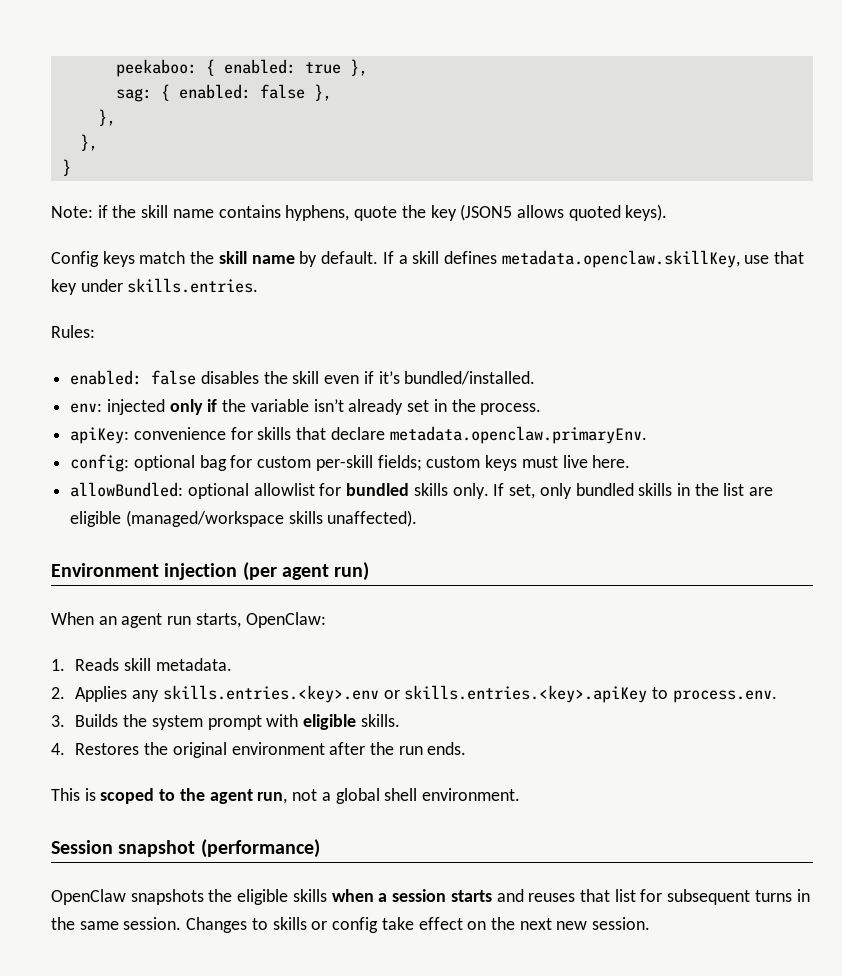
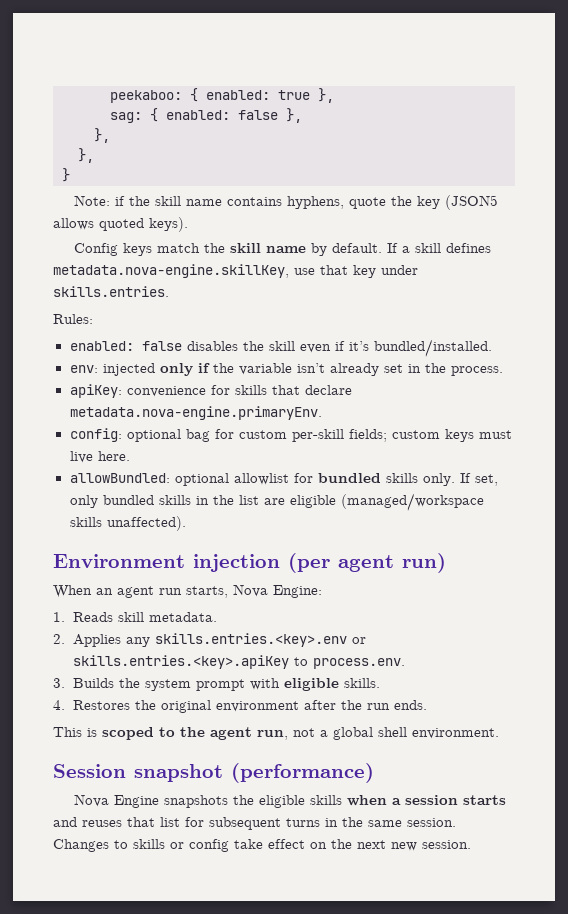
- If a skill defines metadata.openclaw.skillKey, use that key under skills.entries.
+ If a skill defines metadata.nova-engine.skillKey, use that key under skills.entries.
- apiKey: convenience for skills that declare metadata.openclaw.primaryEnv.
+ apiKey: convenience for skills that declare metadata.nova-engine.primaryEnv.
- When an agent run starts, OpenClaw:
+ When an agent run starts, Nova Engine:
- OpenClaw snapshots the eligible skills when a session starts and reuses that list for subsequent turns in the same session.
+ Nova Engine snapshots the eligible skills when a session starts and reuses that list for subsequent turns in the same session.

